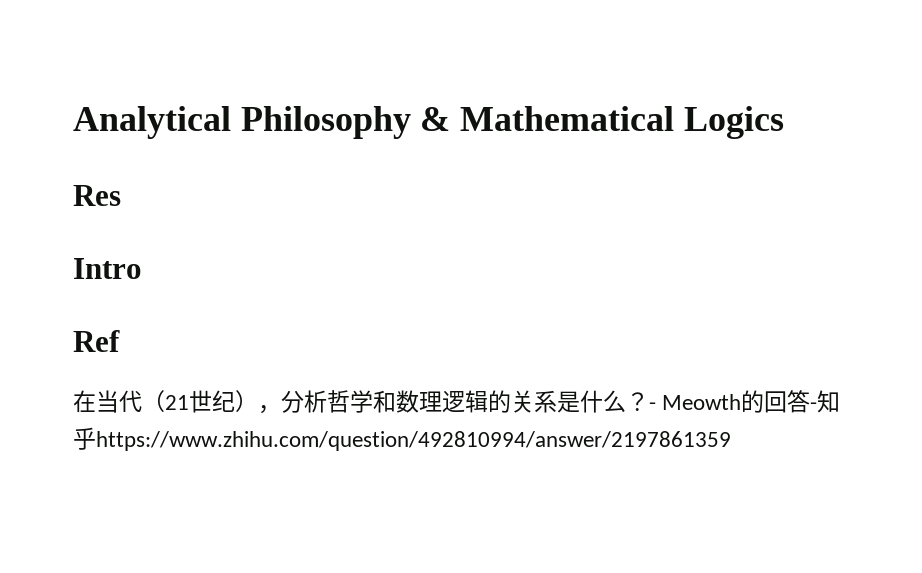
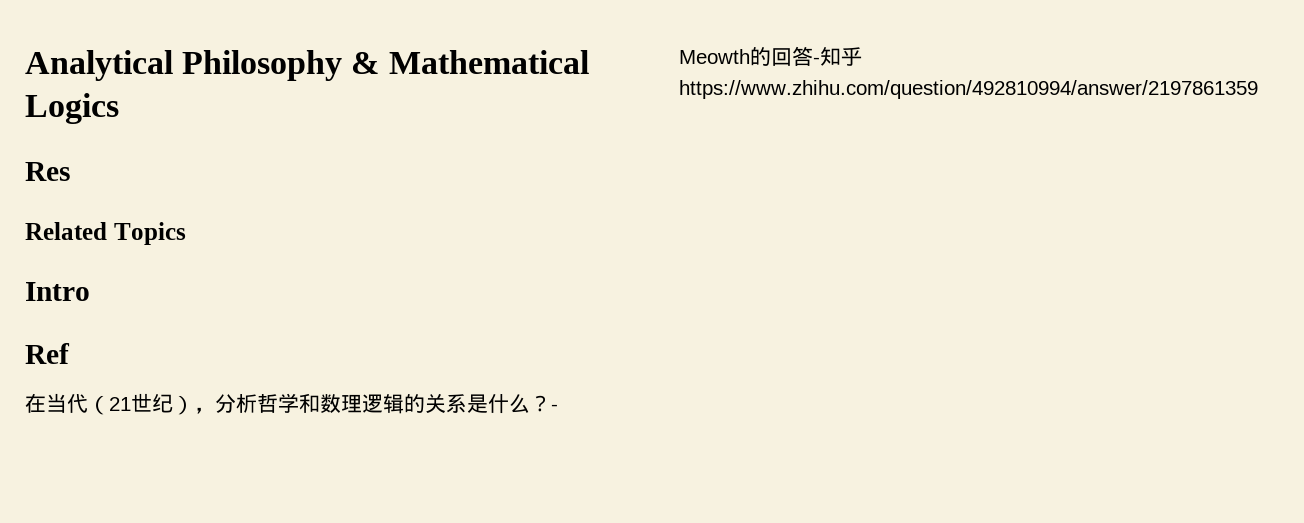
+ Related Topics

